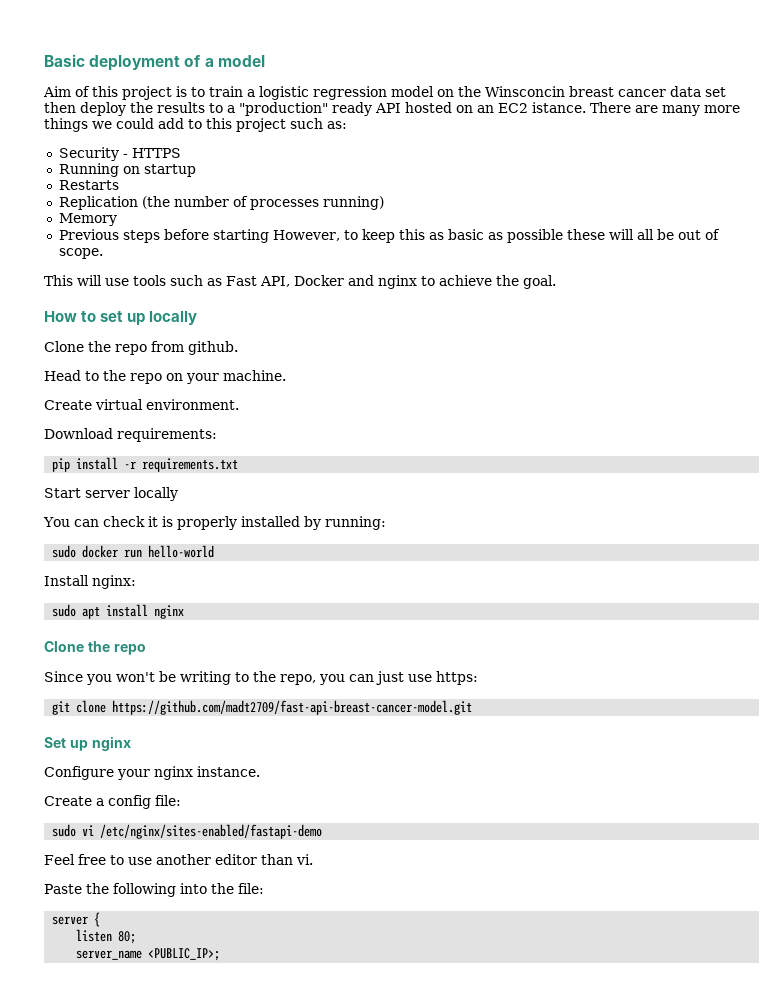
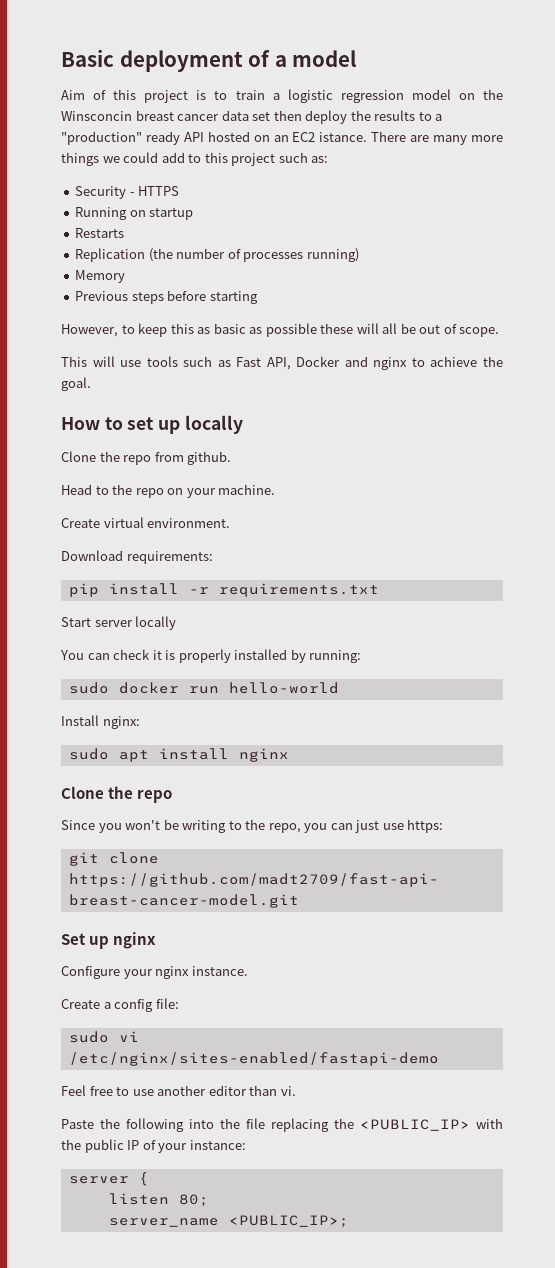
- Previous steps before starting However, to keep this as basic as possible these will all be out of scope.
+ Previous steps before starting
+ However, to keep this as basic as possible these will all be out of scope.
- Paste the following into the file:
+ Paste the following into the file replacing the <PUBLIC_IP> with the public IP of your instance:

